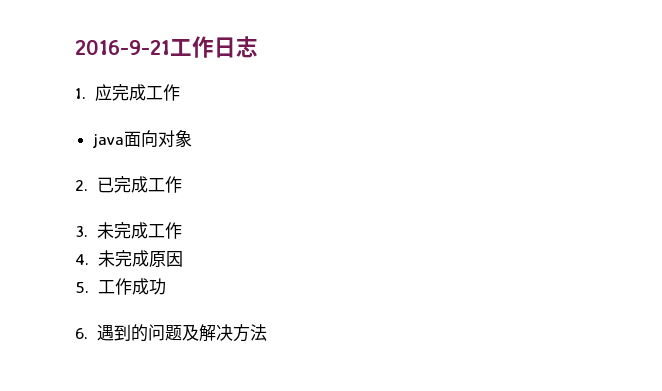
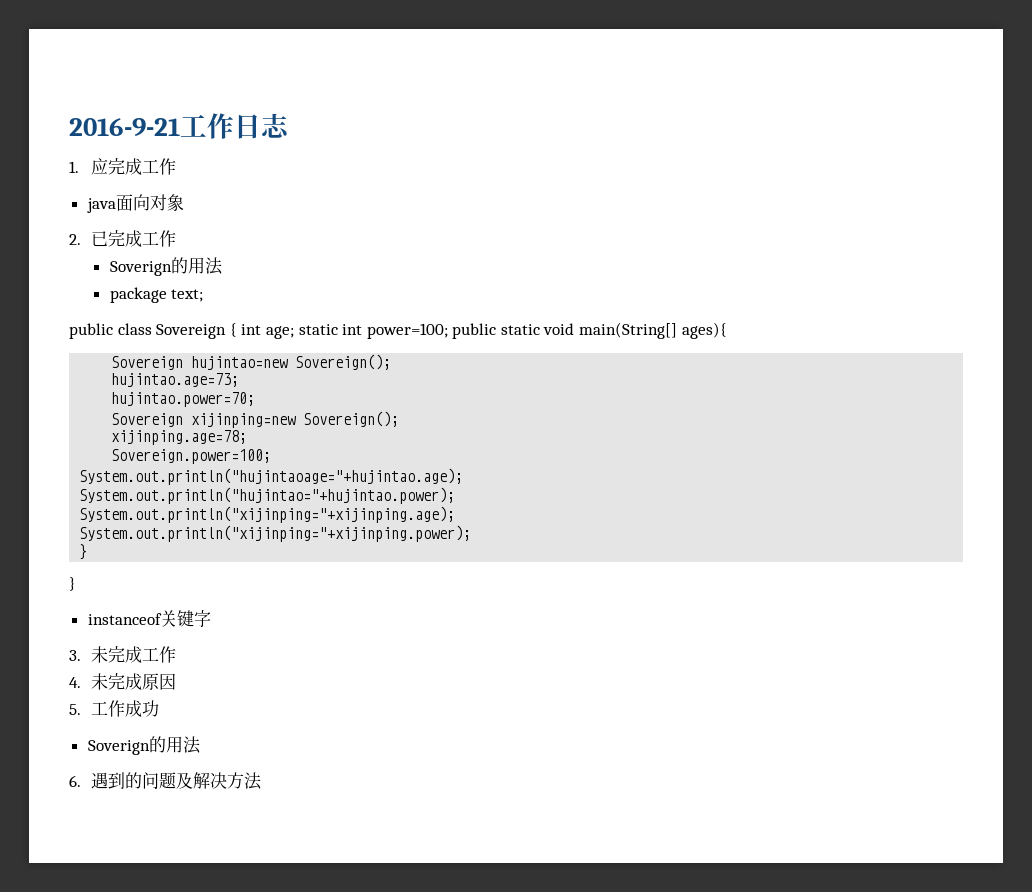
  2.已完成工作
+ Soverign的用法
+ package text;
+ public class Sovereign { int age; static int power=100; public static void main(String[] ages){
+ Sovereign hujintao=new Sovereign();
+ hujintao.age=73;
+ hujintao.power=70;
+ Sovereign xijinping=new Sovereign();
+ xijinping.age=78;
+ Sovereign.power=100;
+ System.out.println("hujintaoage="+hujintao.age);
+ System.out.println("hujintao="+hujintao.power);
+ System.out.println("xijinping="+xijinping.age);
+ System.out.println("xijinping="+xijinping.power);
+ }
+ }
+ instanceof关键字
  5.工作成功
+ Soverign的用法

